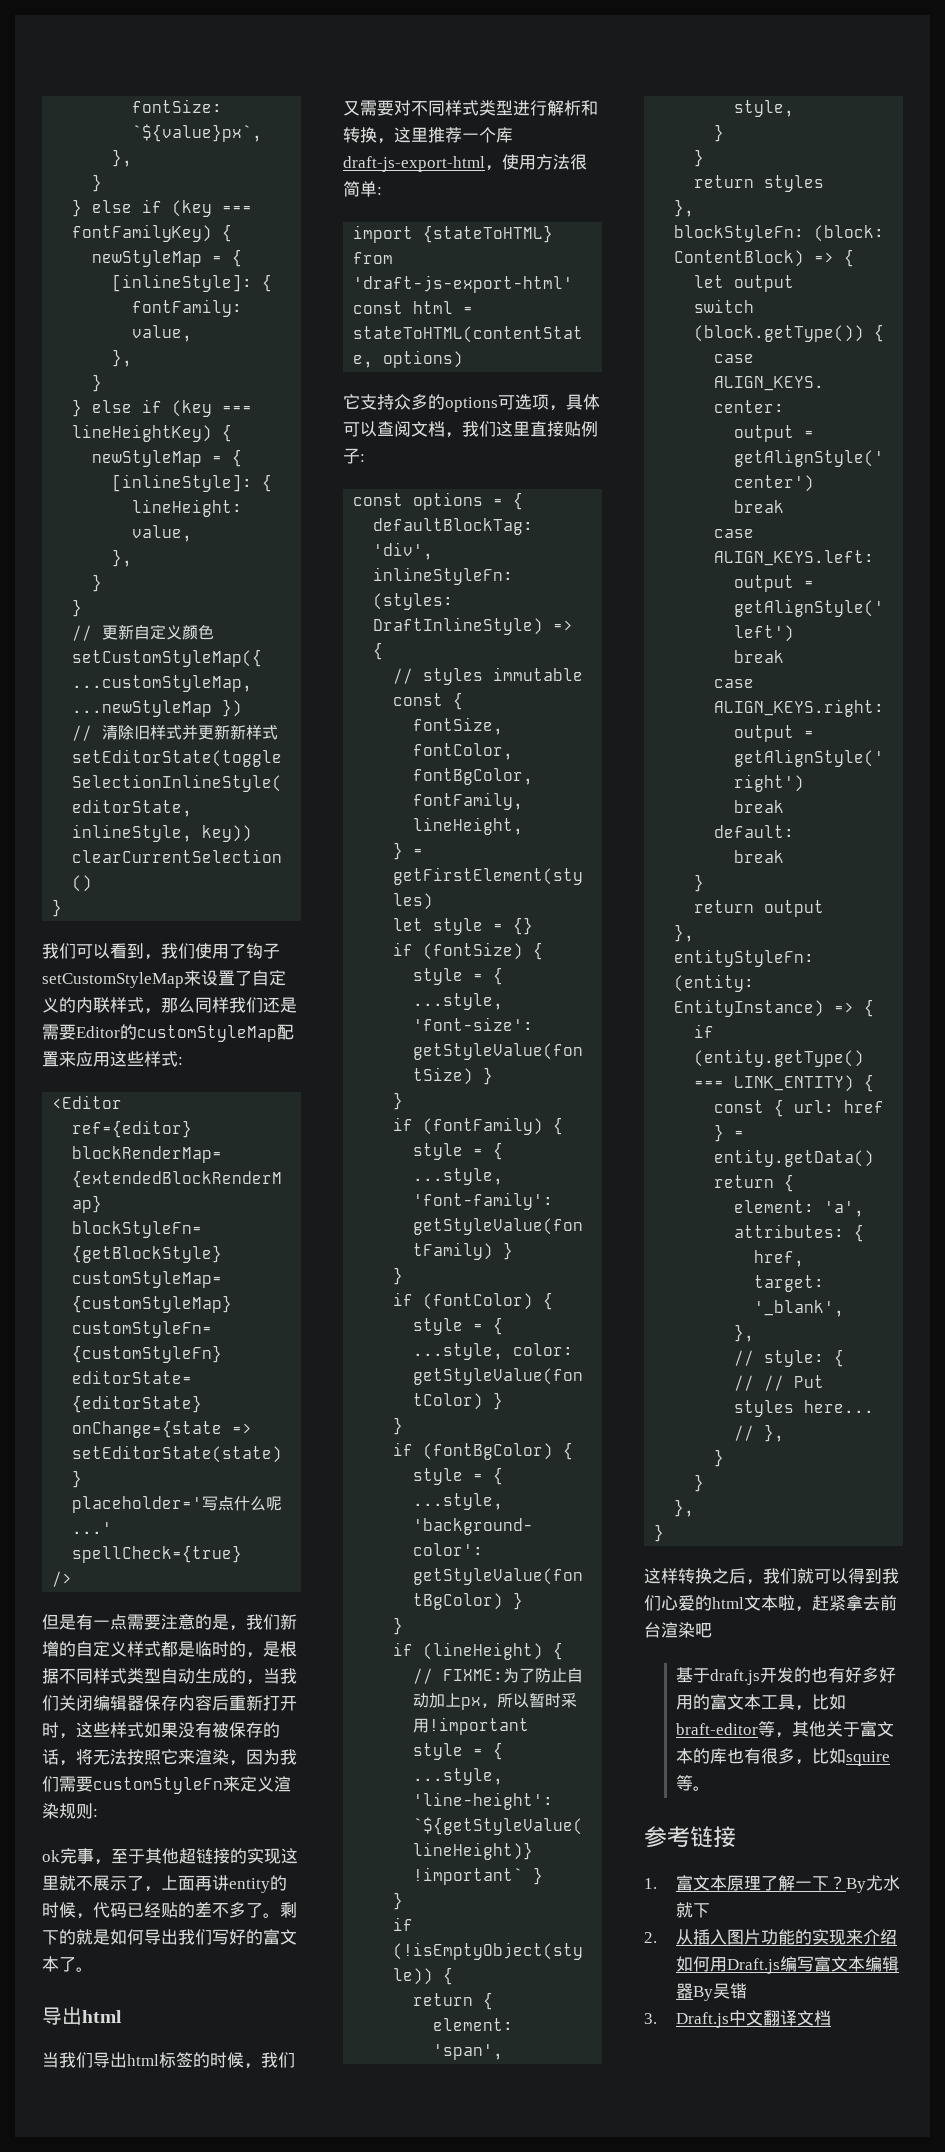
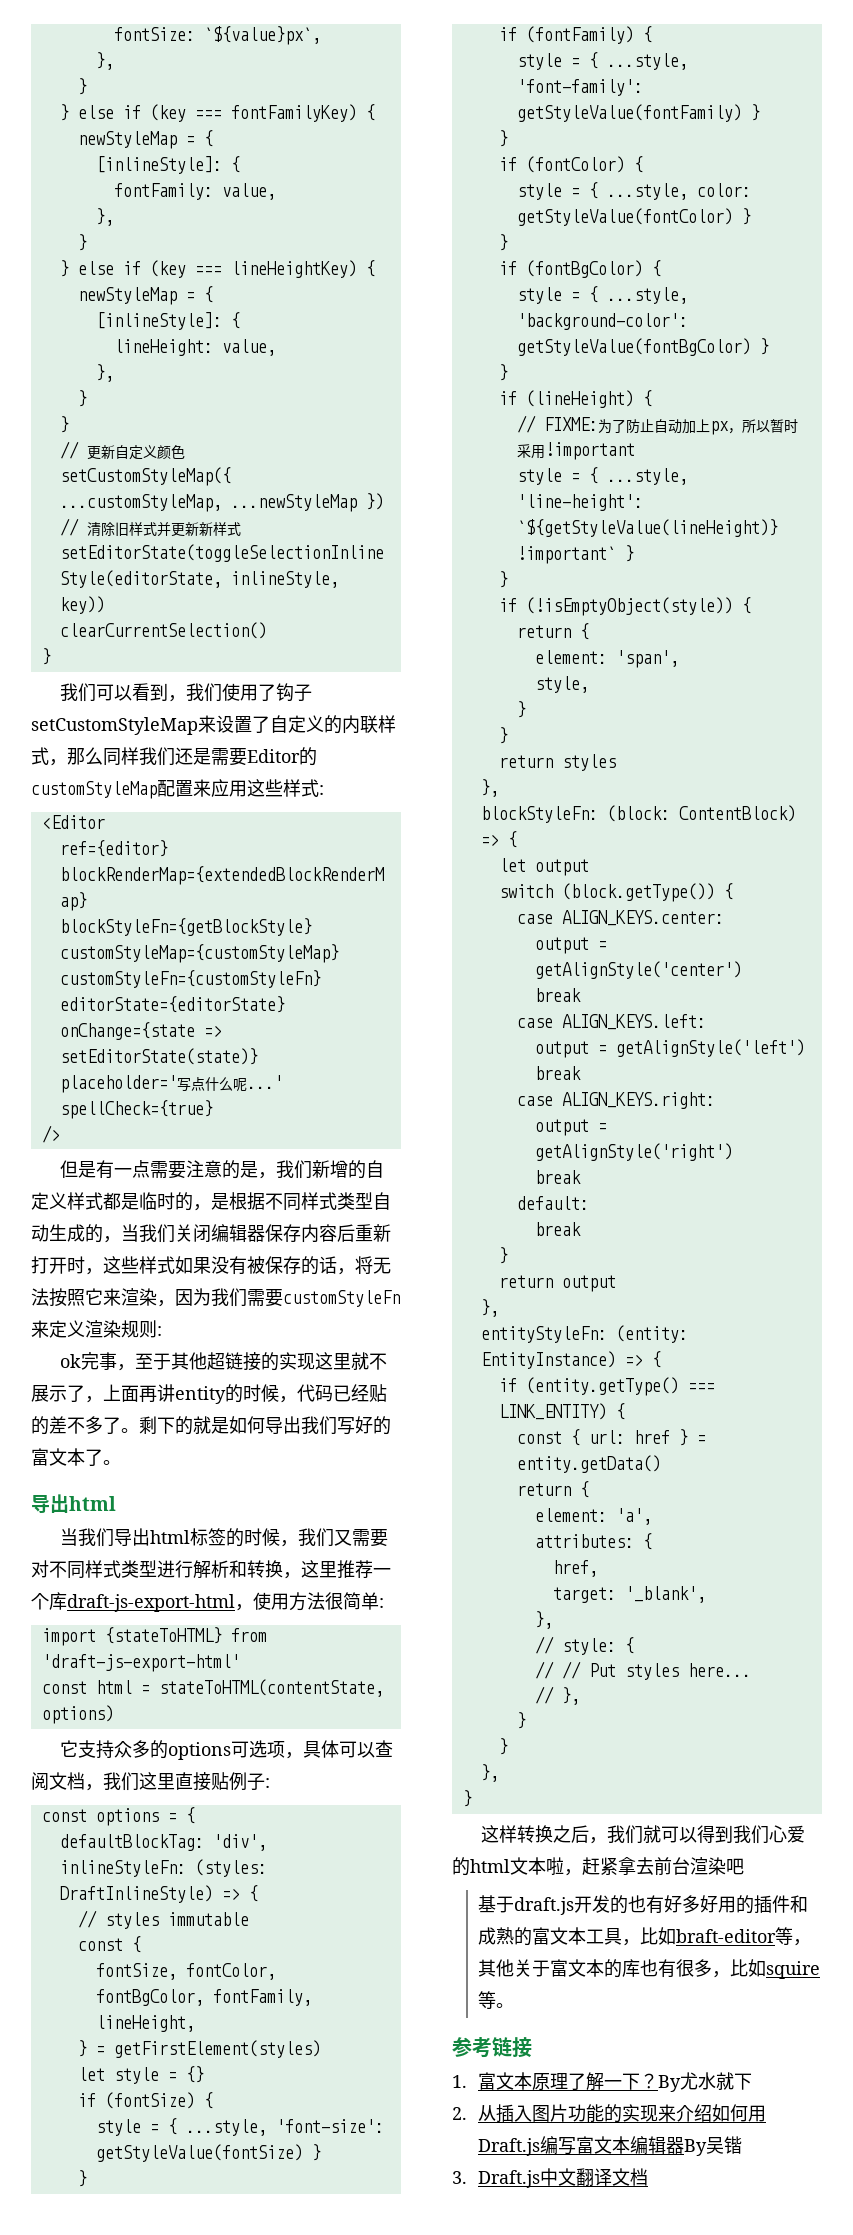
- 基于draft.js开发的也有好多好用的富文本工具，比如braft-editor等，其他关于富文本的库也有很多，比如squire等。
+ 基于draft.js开发的也有好多好用的插件和成熟的富文本工具，比如braft-editor等，其他关于富文本的库也有很多，比如squire等。

